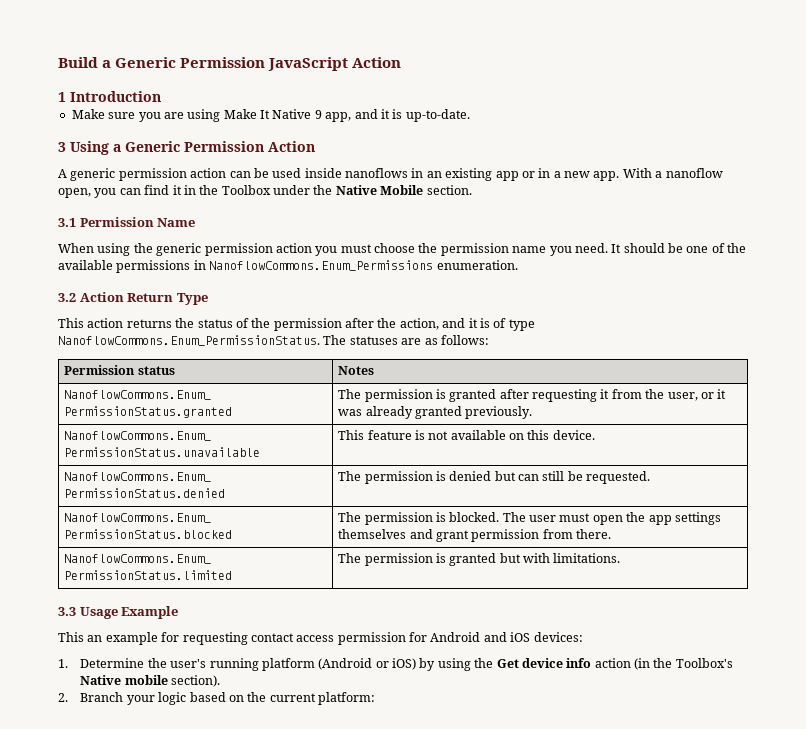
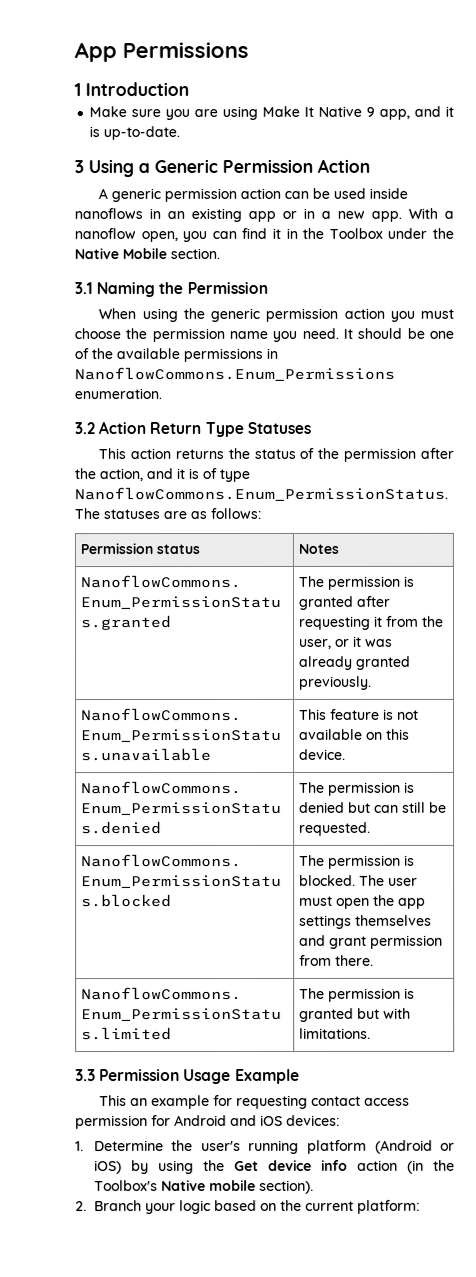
- Build a Generic Permission JavaScript Action
+ App Permissions
- 3.1 Permission Name
+ 3.1 Naming the Permission
- 3.2 Action Return Type
+ 3.2 Action Return Type Statuses
- 3.3 Usage Example
+ 3.3 Permission Usage Example

